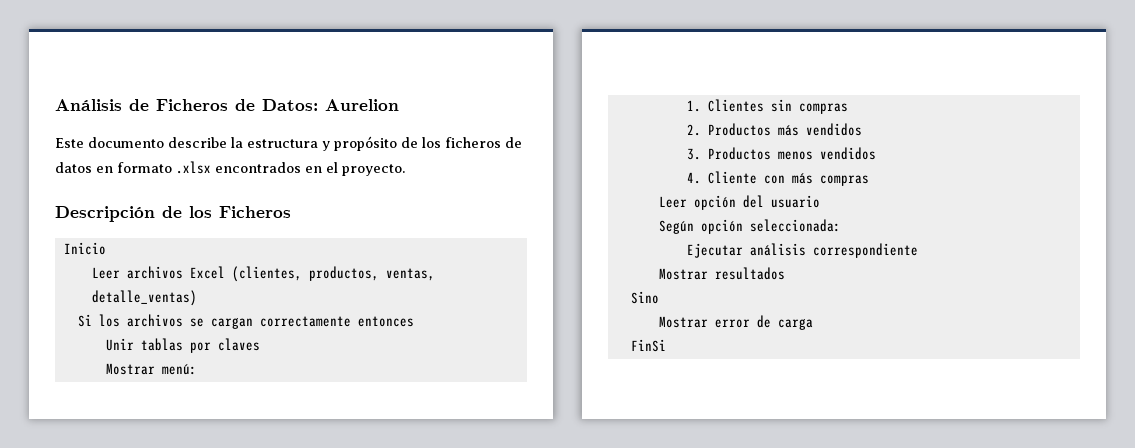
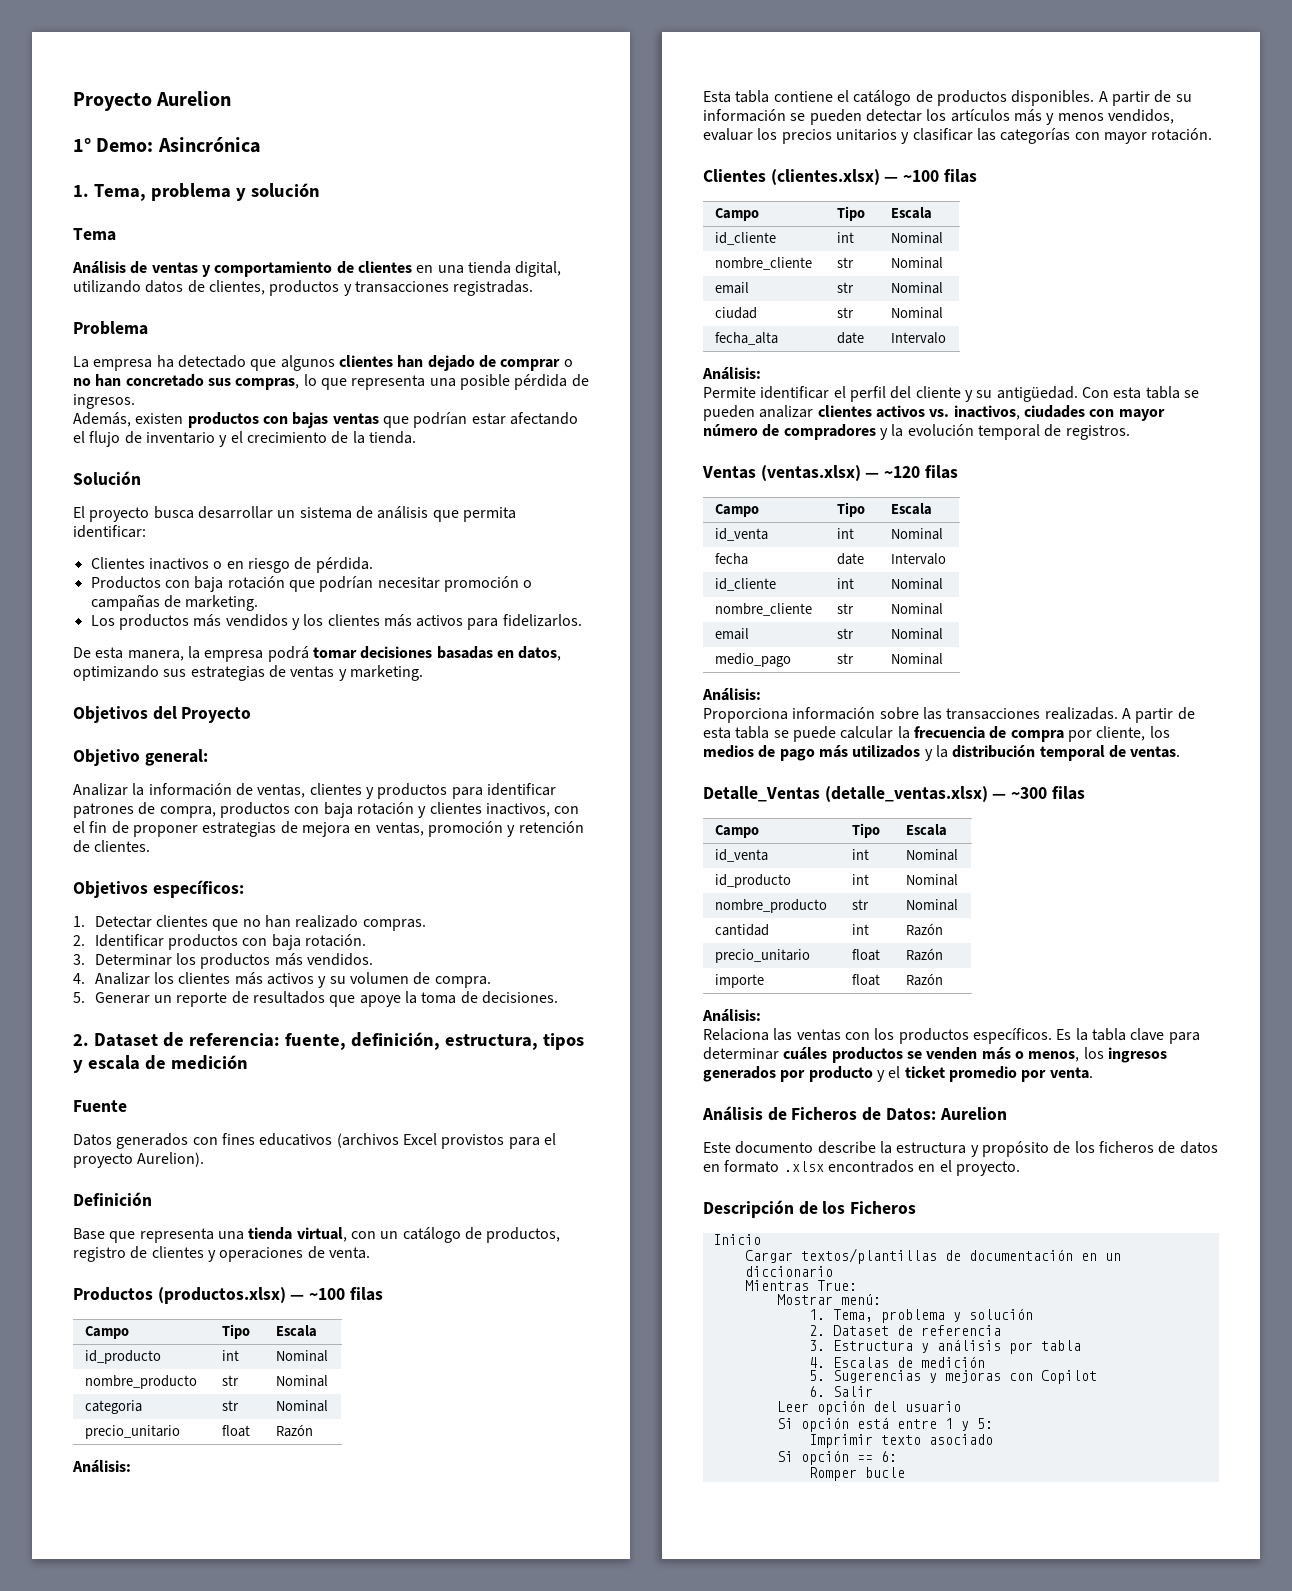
+ Proyecto Aurelion
+ 1° Demo: Asincrónica
+ 1. Tema, problema y solución
+ Tema
+ Análisis de ventas y comportamiento de clientes en una tienda digital, utilizando datos de clientes, productos y transacciones registradas.
+ Problema
+ La empresa ha detectado que algunos clientes han dejado de comprar o no han concretado sus compras, lo que representa una posible pérdida de ingresos.
+ Además, existen productos con bajas ventas que podrían estar afectando el flujo de inventario y el crecimiento de la tienda.
+ Solución
+ El proyecto busca desarrollar un sistema de análisis que permita identificar:
+ Clientes inactivos o en riesgo de pérdida.
+ Productos con baja rotación que podrían necesitar promoción o campañas de marketing.
+ Los productos más vendidos y los clientes más activos para fidelizarlos.
+ De esta manera, la empresa podrá tomar decisiones basadas en datos, optimizando sus estrategias de ventas y marketing.
+ Objetivos del Proyecto
+ Objetivo general:
+ Analizar la información de ventas, clientes y productos para identificar patrones de compra, productos con baja rotación y clientes inactivos, con el fin de proponer estrategias de mejora en ventas, promoción y retención de clientes.
+ Objetivos específicos:
+ 1. Detectar clientes que no han realizado compras.
+ 2. Identificar productos con baja rotación.
+ 3. Determinar los productos más vendidos.
+ 4. Analizar los clientes más activos y su volumen de compra.
+ 5. Generar un reporte de resultados que apoye la toma de decisiones.
+ 2. Dataset de referencia: fuente, definición, estructura, tipos y escala de medición
+ Fuente
+ Datos generados con fines educativos (archivos Excel provistos para el proyecto Aurelion).
+ Definición
+ Base que representa una tienda virtual, con un catálogo de productos, registro de clientes y operaciones de venta.
+ Productos (productos.xlsx) — ~100 filas
+ Campo | Tipo | Escala
+ id_producto | int | Nominal
+ nombre_producto | str | Nominal
+ categoria | str | Nominal
+ precio_unitario | float | Razón
+ Análisis:
+ Esta tabla contiene el catálogo de productos disponibles. A partir de su información se pueden detectar los artículos más y menos vendidos, evaluar los precios unitarios y clasificar las categorías con mayor rotación.
+ Clientes (clientes.xlsx) — ~100 filas
+ Campo | Tipo | Escala
+ id_cliente | int | Nominal
+ nombre_cliente | str | Nominal
+ email | str | Nominal
+ ciudad | str | Nominal
+ fecha_alta | date | Intervalo
+ Análisis:
+ Permite identificar el perfil del cliente y su antigüedad. Con esta tabla se pueden analizar clientes activos vs. inactivos, ciudades con mayor número de compradores y la evolución temporal de registros.
+ Ventas (ventas.xlsx) — ~120 filas
+ Campo | Tipo | Escala
+ id_venta | int | Nominal
+ fecha | date | Intervalo
+ id_cliente | int | Nominal
+ nombre_cliente | str | Nominal
+ email | str | Nominal
+ medio_pago | str | Nominal
+ Análisis:
+ Proporciona información sobre las transacciones realizadas. A partir de esta tabla se puede calcular la frecuencia de compra por cliente, los medios de pago más utilizados y la distribución temporal de ventas.
+ Detalle_Ventas (detalle_ventas.xlsx) — ~300 filas
+ Campo | Tipo | Escala
+ id_venta | int | Nominal
+ id_producto | int | Nominal
+ nombre_producto | str | Nominal
+ cantidad | int | Razón
+ precio_unitario | float | Razón
+ importe | float | Razón
+ Análisis:
+ Relaciona las ventas con los productos específicos. Es la tabla clave para determinar cuáles productos se venden más o menos, los ingresos generados por producto y el ticket promedio por venta.
- Leer archivos Excel (clientes, productos, ventas, detalle_ventas)
- Si los archivos se cargan correctamente entonces
- Unir tablas por claves
+ Cargar textos/plantillas de documentación en un diccionario
+ Mientras True:
  Mostrar menú:
- 1. Clientes sin compras
- 2. Productos más vendidos
- 3. Productos menos vendidos
- 4. Cliente con más compras
+ 1. Tema, problema y solución
+ 2. Dataset de referencia
+ 3. Estructura y análisis por tabla
+ 4. Escalas de medición
+ 5. Sugerencias y mejoras con Copilot
+ 6. Salir
  Leer opción del usuario
- Según opción seleccionada:
- Ejecutar análisis correspondiente
- Mostrar resultados
- Sino
- Mostrar error de carga
- FinSi
+ Si opción está entre 1 y 5:
+ Imprimir texto asociado
+ Si opción == 6:
+ Romper bucle

